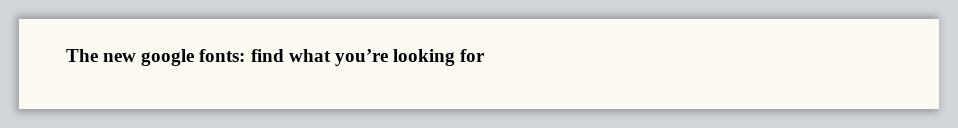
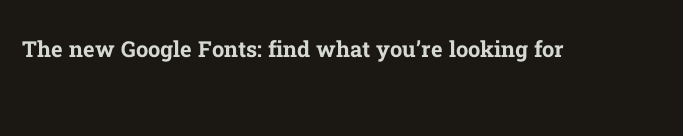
- The new google fonts: find what you’re looking for
+ The new Google Fonts: find what you’re looking for

